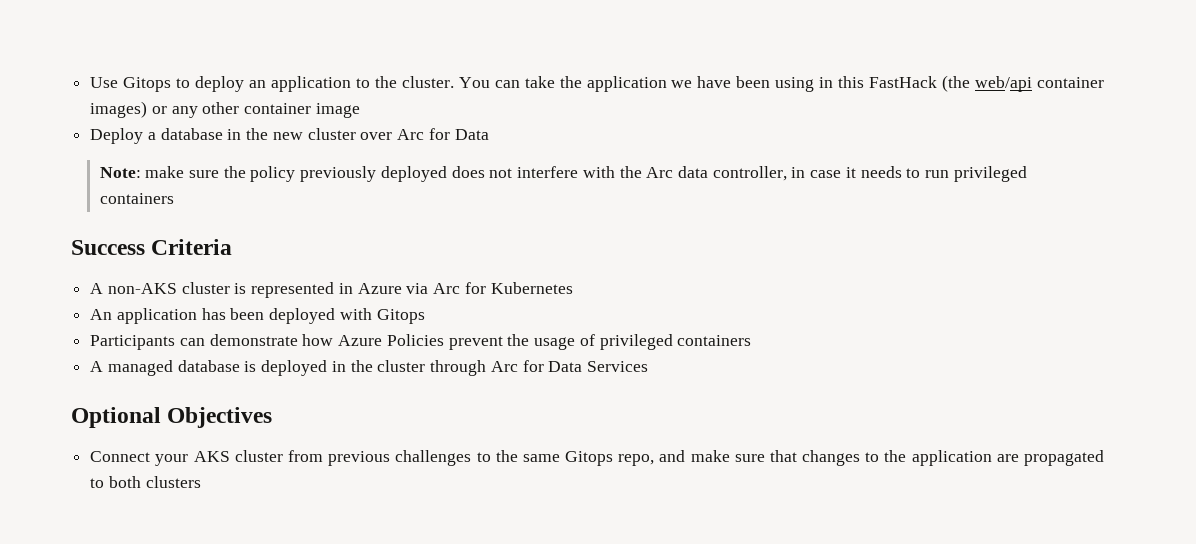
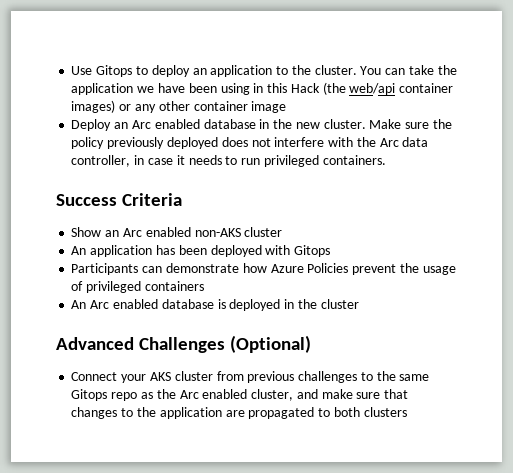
- You can take the application we have been using in this FastHack (the web/api container images) or any other container image
+ You can take the application we have been using in this Hack (the web/api container images) or any other container image
- Deploy a database in the new cluster over Arc for Data
- Note: make sure the policy previously deployed does not interfere with the Arc data controller, in case it needs to run privileged containers
+ Deploy an Arc enabled database in the new cluster. Make sure the policy previously deployed does not interfere with the Arc data controller, in case it needs to run privileged containers.
- A non-AKS cluster is represented in Azure via Arc for Kubernetes
+ Show an Arc enabled non-AKS cluster
- A managed database is deployed in the cluster through Arc for Data Services
- Optional Objectives
+ An Arc enabled database is deployed in the cluster
+ Advanced Challenges (Optional)
- Connect your AKS cluster from previous challenges to the same Gitops repo, and make sure that changes to the application are propagated to both clusters
+ Connect your AKS cluster from previous challenges to the same Gitops repo as the Arc enabled cluster, and make sure that changes to the application are propagated to both clusters

